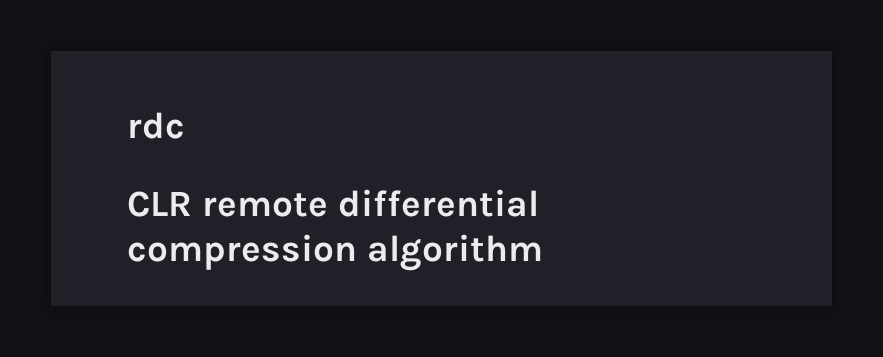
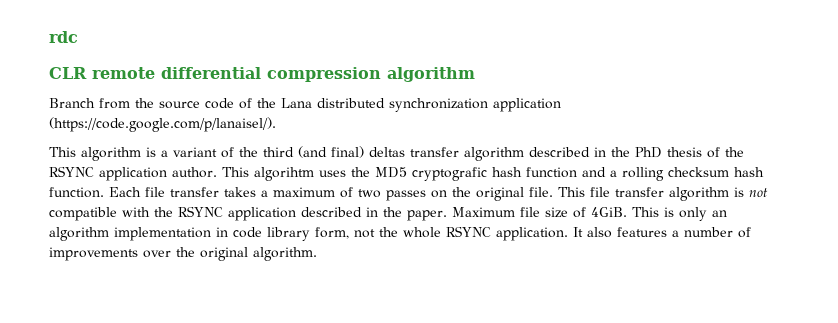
+ Branch from the source code of the Lana distributed synchronization application (https://code.google.com/p/lanaisel/).
+ This algorithm is a variant of the third (and final) deltas transfer algorithm described in the PhD thesis of the RSYNC application author. This algorihtm uses the MD5 cryptografic hash function and a rolling checksum hash function. Each file transfer takes a maximum of two passes on the original file. This file transfer algorithm is not compatible with the RSYNC application described in the paper. Maximum file size of 4GiB. This is only an algorithm implementation in code library form, not the whole RSYNC application. It also features a number of improvements over the original algorithm.

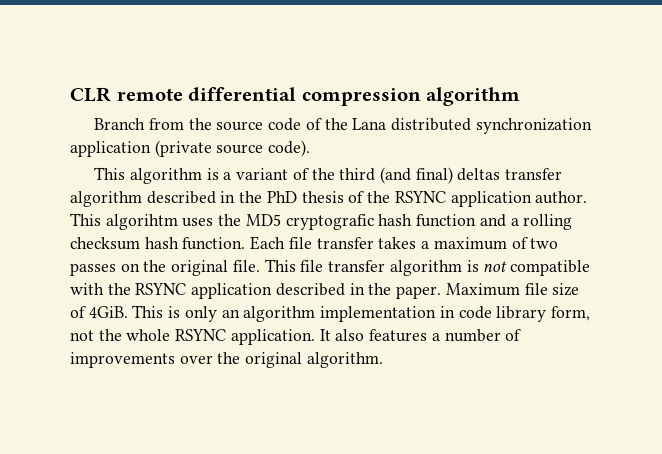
- rdc
- Branch from the source code of the Lana distributed synchronization application (https://code.google.com/p/lanaisel/).
+ Branch from the source code of the Lana distributed synchronization application (private source code).

